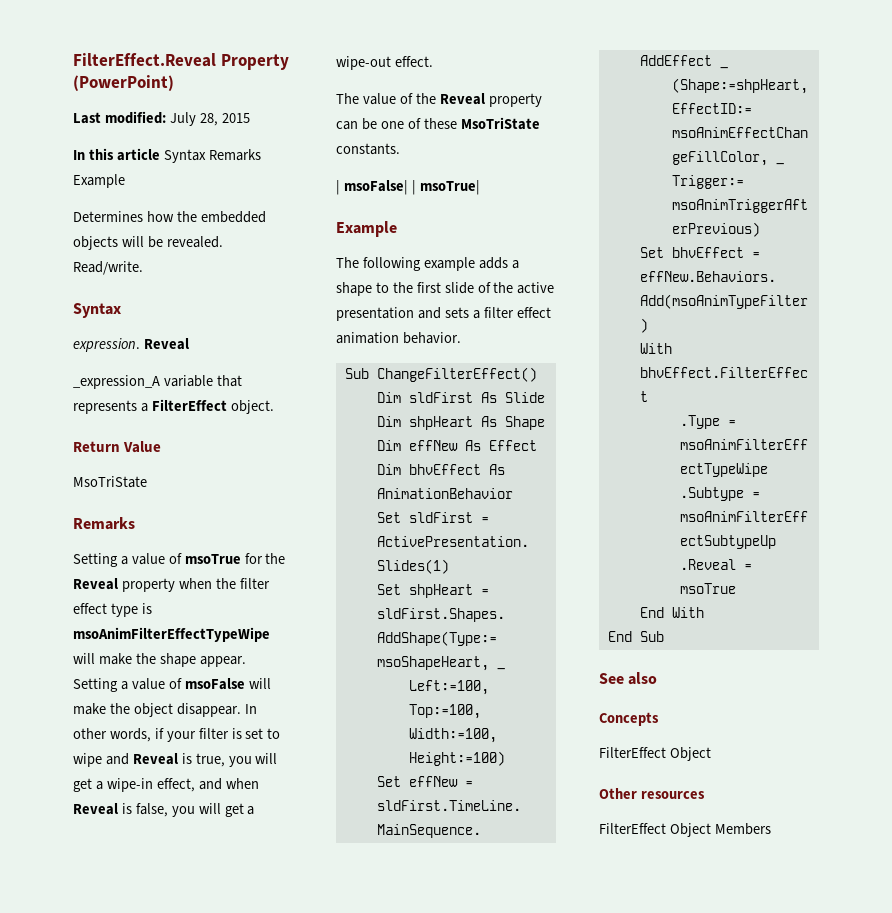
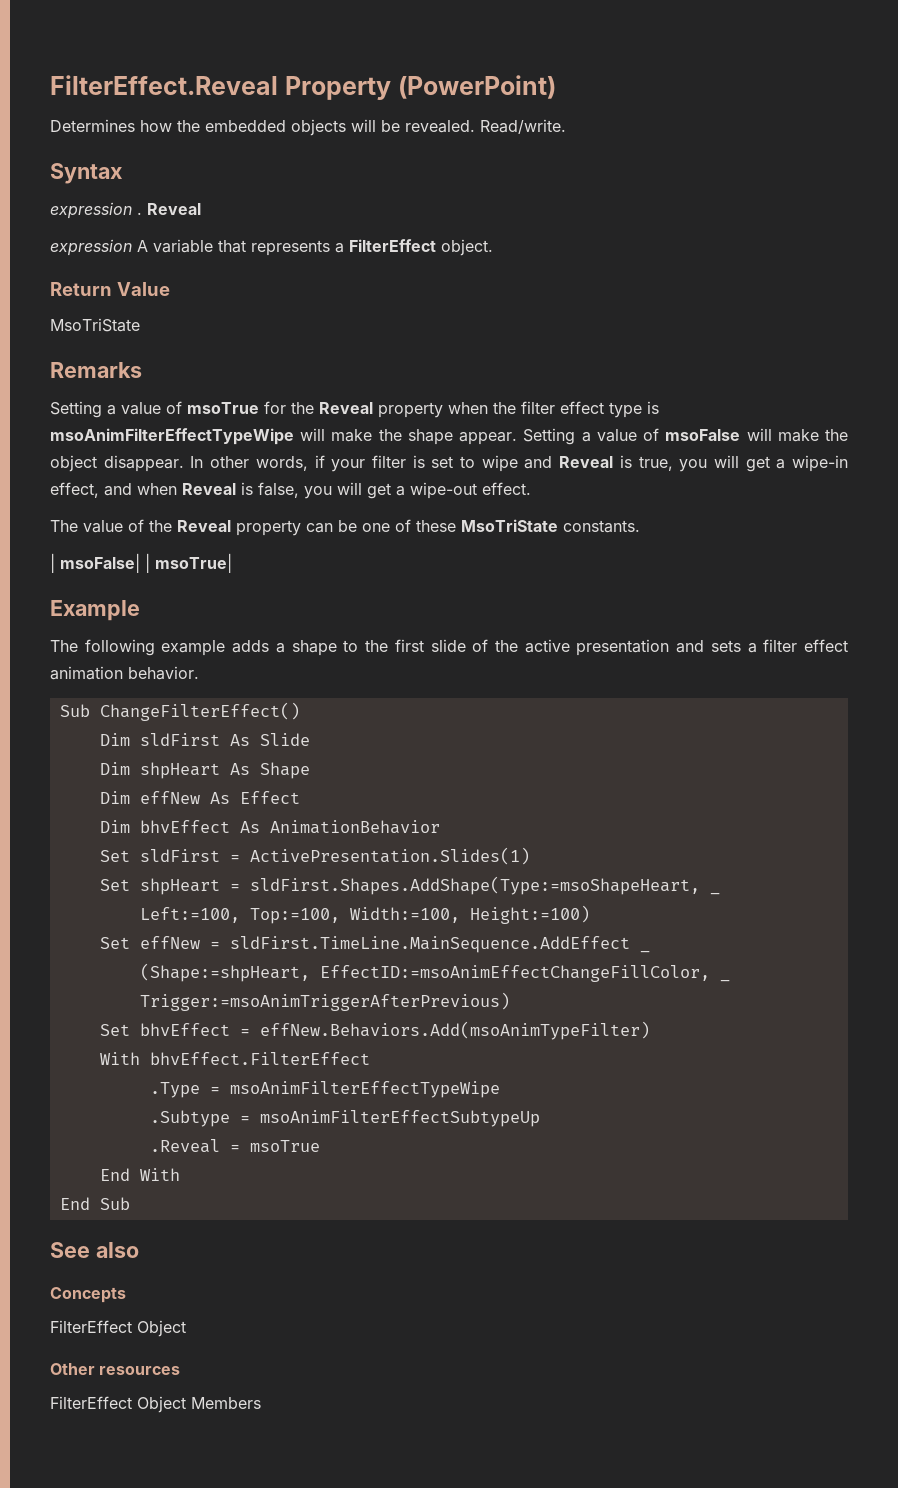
- Last modified: July 28, 2015
- In this article Syntax Remarks Example
- expression.
+ expression .
- _expression_A variable that represents a FilterEffect object.
+ expression A variable that represents a FilterEffect object.

